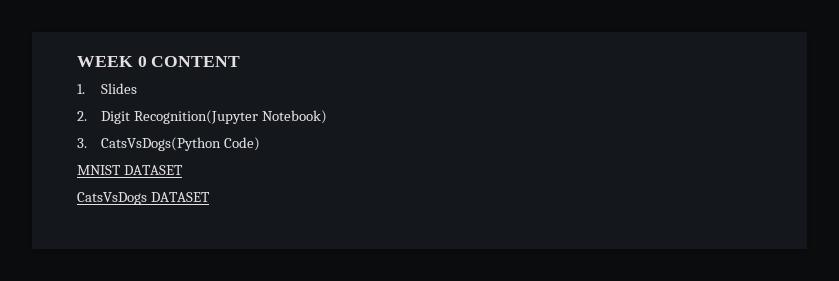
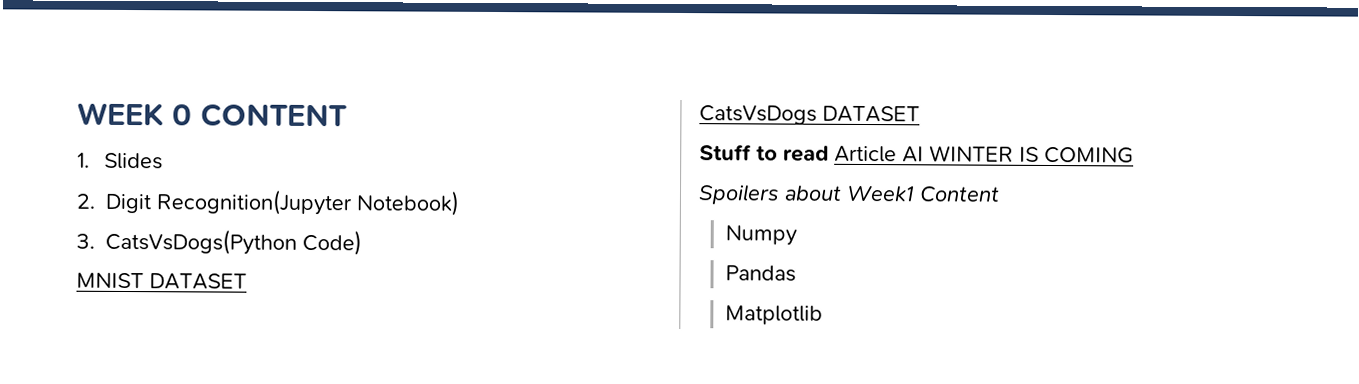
+ Stuff to read Article AI WINTER IS COMING
+ Spoilers about Week1 Content
+ Numpy
+ Pandas
+ Matplotlib

